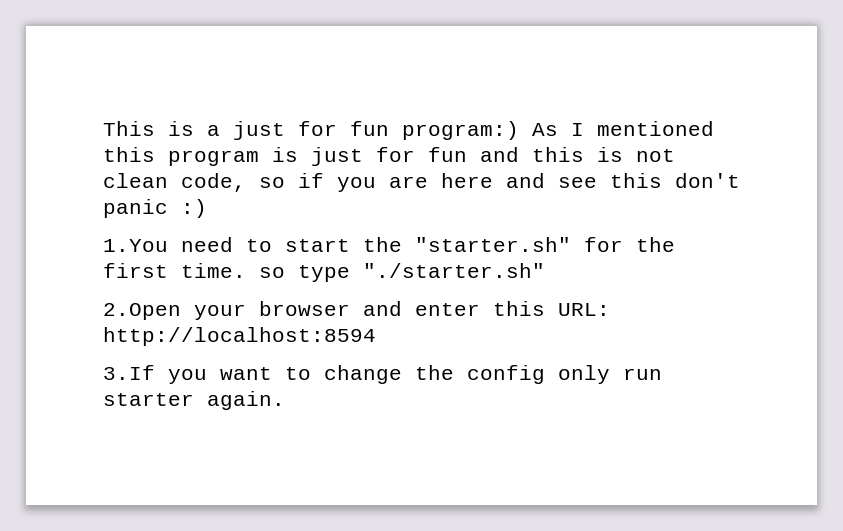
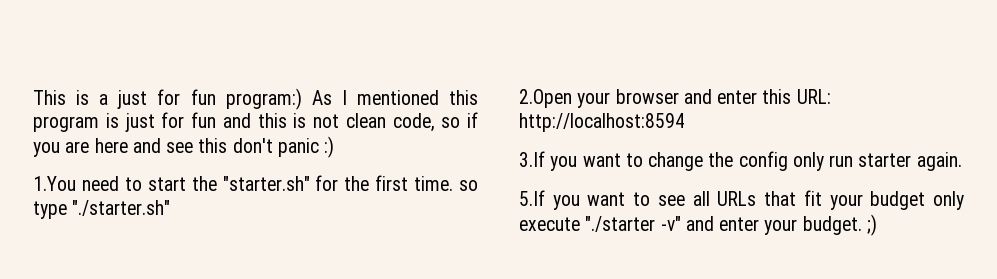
+ 5.If you want to see all URLs that fit your budget only execute "./starter -v" and enter your budget. ;)

